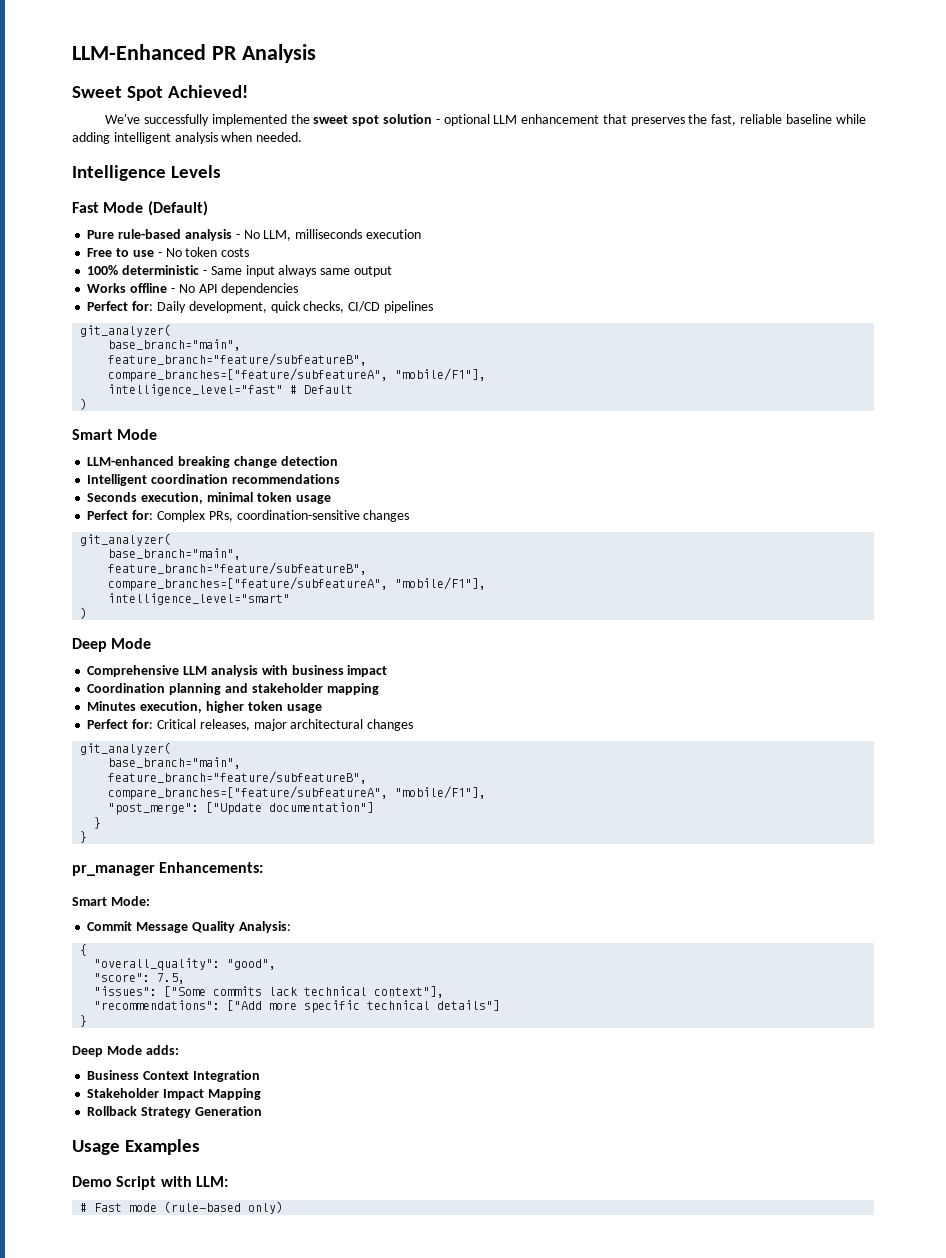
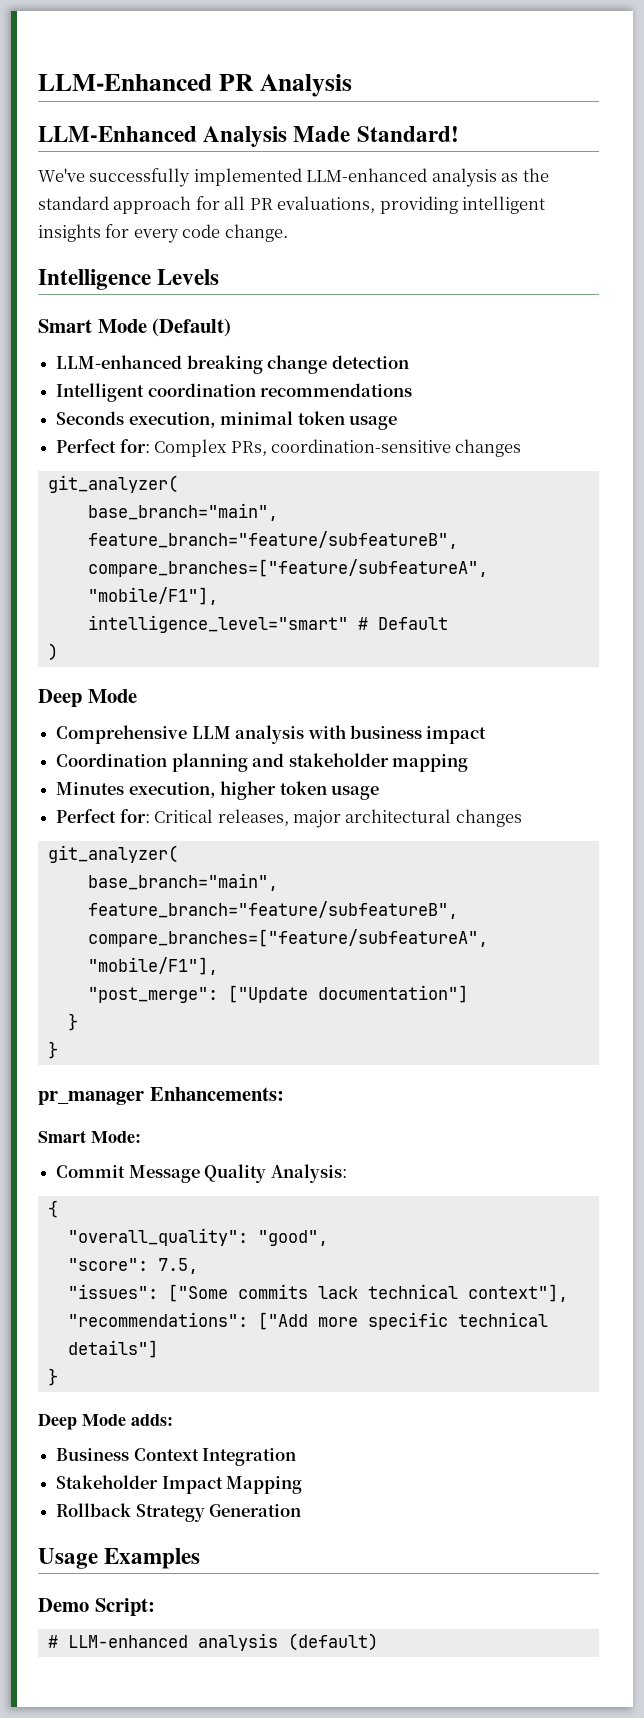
- Sweet Spot Achieved!
+ LLM-Enhanced Analysis Made Standard!
- We've successfully implemented the sweet spot solution - optional LLM enhancement that preserves the fast, reliable baseline while adding intelligent analysis when needed.
+ We've successfully implemented LLM-enhanced analysis as the standard approach for all PR evaluations, providing intelligent insights for every code change.
- Fast Mode (Default)
+ Smart Mode (Default)
- Pure rule-based analysis - No LLM, milliseconds execution
- Free to use - No token costs
- 100% deterministic - Same input always same output
- Works offline - No API dependencies
- Perfect for: Daily development, quick checks, CI/CD pipelines
- git_analyzer(
- base_branch="main",
- feature_branch="feature/subfeatureB",
- compare_branches=["feature/subfeatureA", "mobile/F1"],
- intelligence_level="fast" # Default
- )
- Smart Mode
- intelligence_level="smart"
+ intelligence_level="smart" # Default
- Demo Script with LLM:
- # Fast mode (rule-based only)
+ Demo Script:
+ # LLM-enhanced analysis (default)

